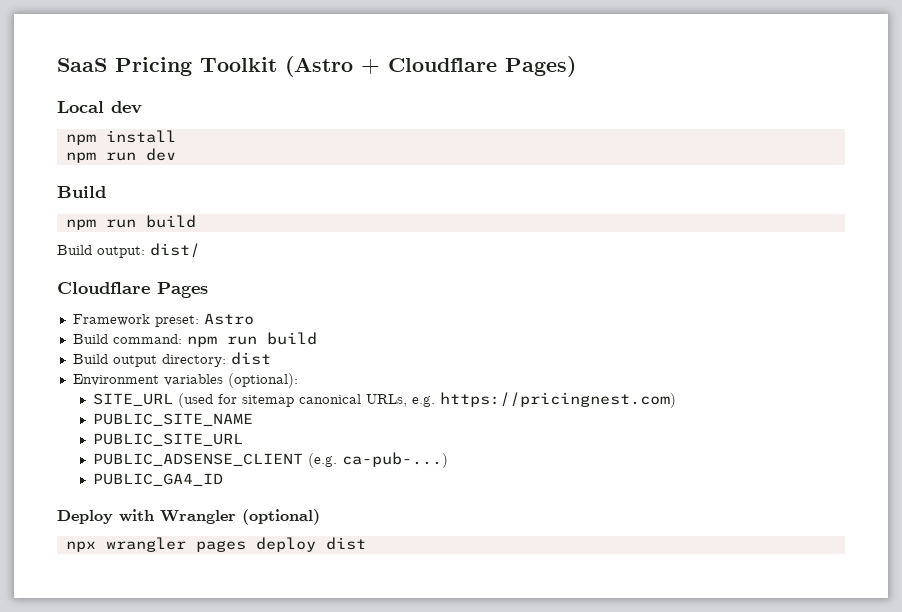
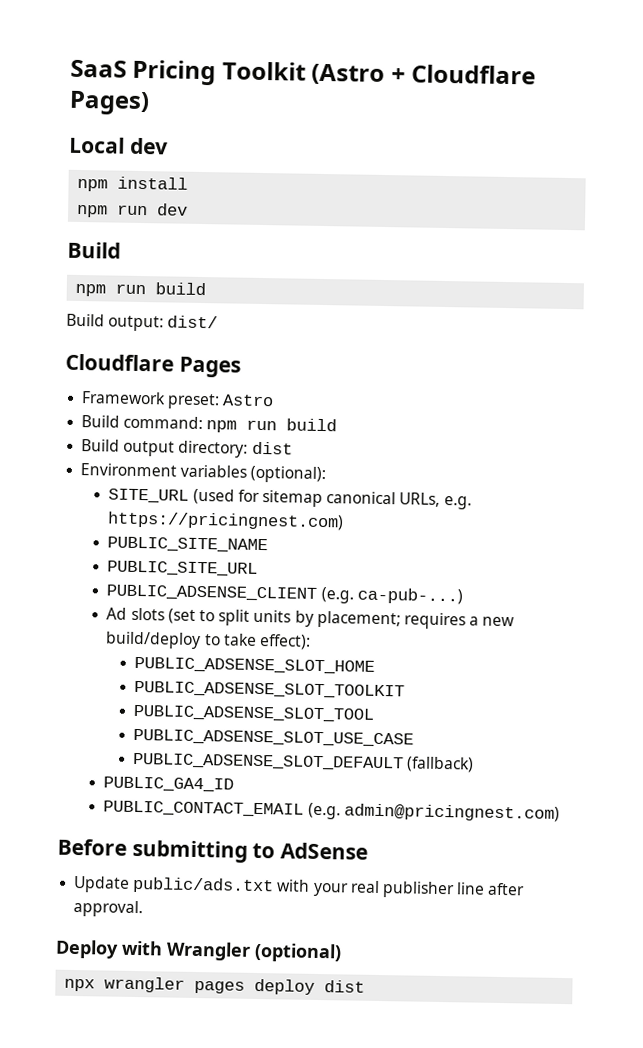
+ Ad slots (set to split units by placement; requires a new build/deploy to take effect):
+ PUBLIC_ADSENSE_SLOT_HOME
+ PUBLIC_ADSENSE_SLOT_TOOLKIT
+ PUBLIC_ADSENSE_SLOT_TOOL
+ PUBLIC_ADSENSE_SLOT_USE_CASE
+ PUBLIC_ADSENSE_SLOT_DEFAULT (fallback)
  PUBLIC_GA4_ID
+ PUBLIC_CONTACT_EMAIL (e.g. admin@pricingnest.com)
+ Before submitting to AdSense
+ Update public/ads.txt with your real publisher line after approval.

